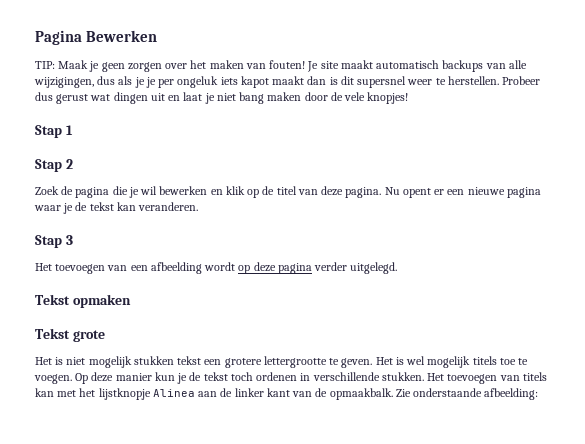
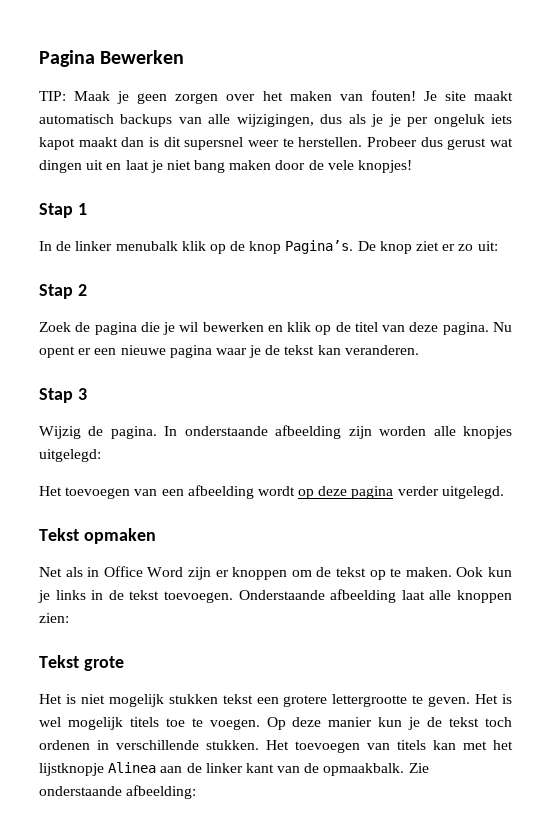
+ In de linker menubalk klik op de knop Pagina’s. De knop ziet er zo uit:
+ Wijzig de pagina. In onderstaande afbeelding zijn worden alle knopjes uitgelegd:
+ Net als in Office Word zijn er knoppen om de tekst op te maken. Ook kun je links in de tekst toevoegen. Onderstaande afbeelding laat alle knoppen zien:

